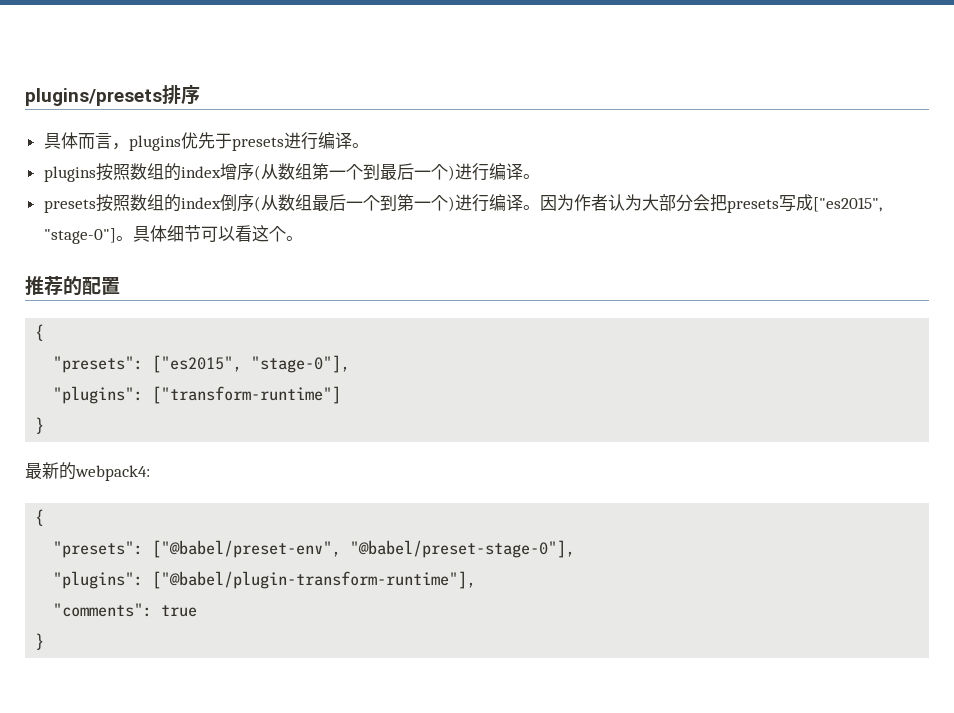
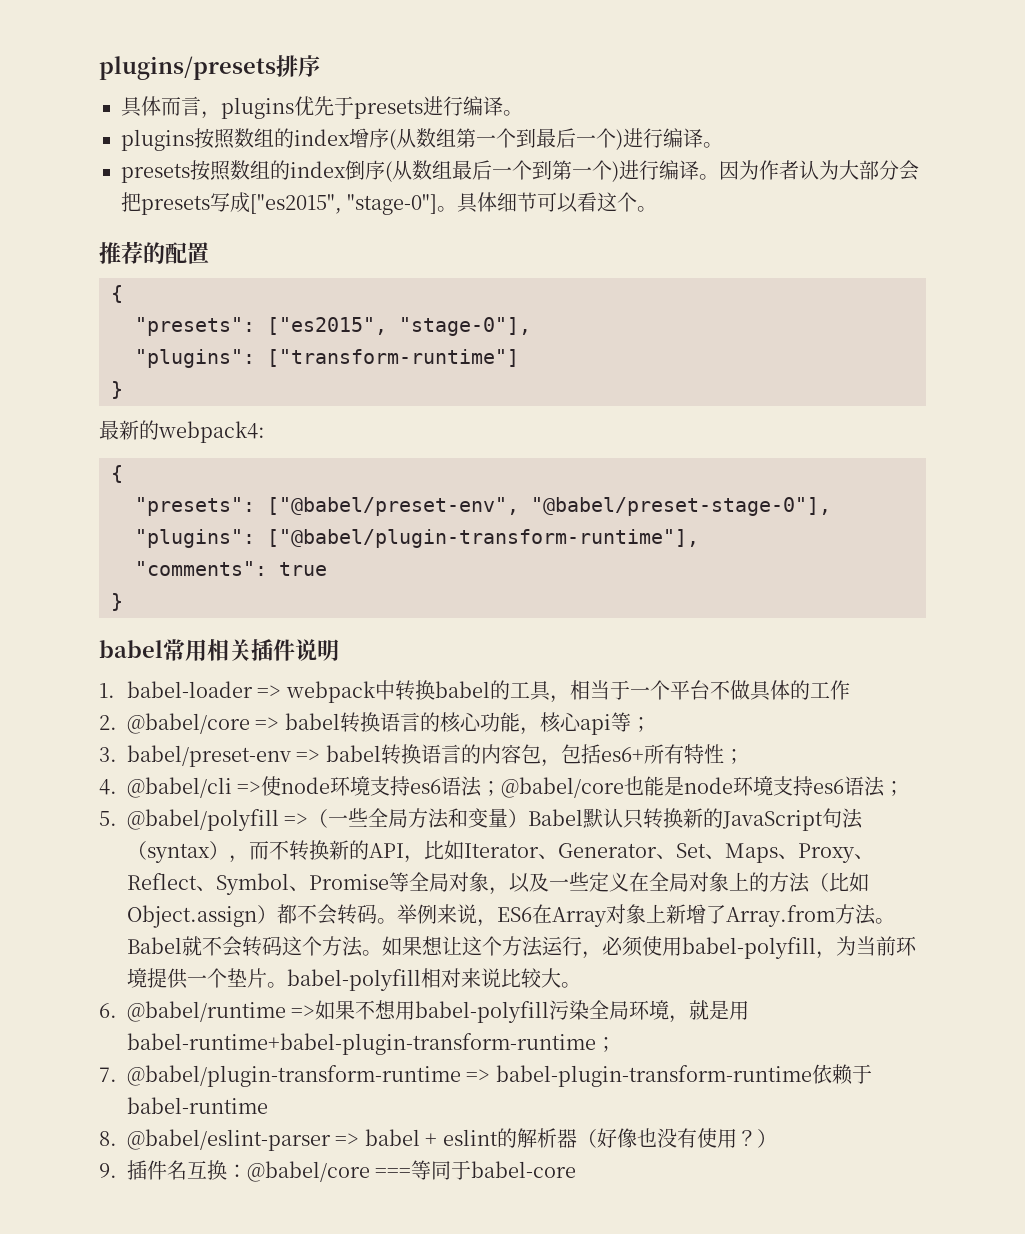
+ babel常用相关插件说明
+ 1. babel-loader => webpack中转换babel的工具，相当于一个平台不做具体的工作
+ 2. @babel/core => babel转换语言的核心功能，核心api等；
+ 3. babel/preset-env => babel转换语言的内容包，包括es6+所有特性；
+ 4. @babel/cli =>使node环境支持es6语法；@babel/core也能是node环境支持es6语法；
+ 5. @babel/polyfill =>（一些全局方法和变量）Babel默认只转换新的JavaScript句法（syntax），而不转换新的API，比如Iterator、Generator、Set、Maps、Proxy、Reflect、Symbol、Promise等全局对象，以及一些定义在全局对象上的方法（比如Object.assign）都不会转码。举例来说，ES6在Array对象上新增了Array.from方法。Babel就不会转码这个方法。如果想让这个方法运行，必须使用babel-polyfill，为当前环境提供一个垫片。babel-polyfill相对来说比较大。
+ 6. @babel/runtime =>如果不想用babel-polyfill污染全局环境，就是用babel-runtime+babel-plugin-transform-runtime；
+ 7. @babel/plugin-transform-runtime => babel-plugin-transform-runtime依赖于babel-runtime
+ 8. @babel/eslint-parser => babel + eslint的解析器（好像也没有使用？）
+ 9.插件名互换：@babel/core ===等同于babel-core

